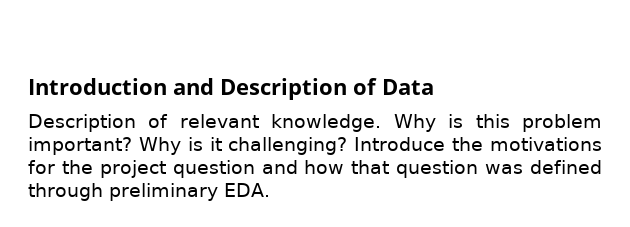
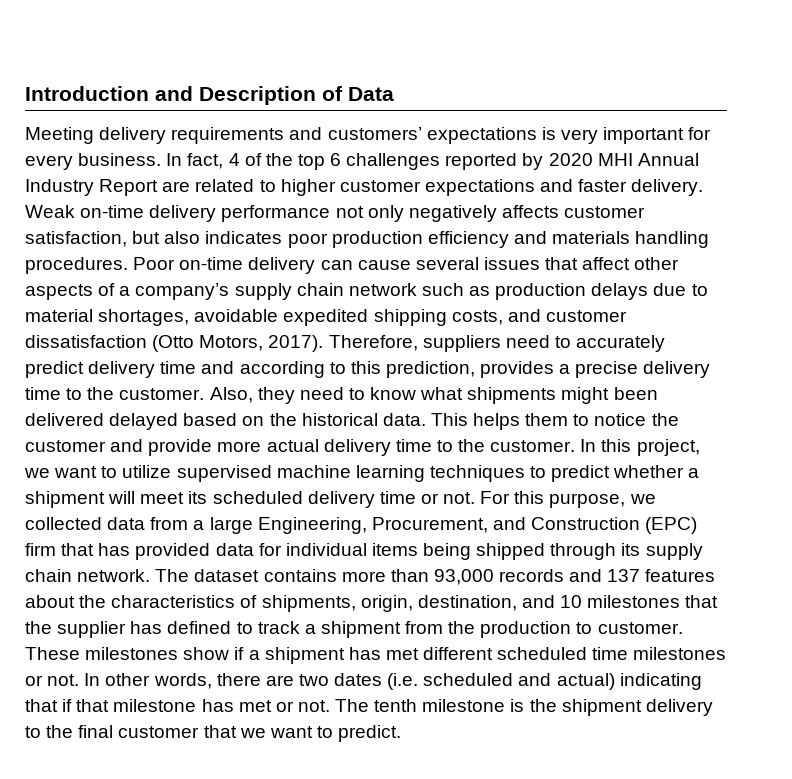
- Description of relevant knowledge. Why is this problem important? Why is it challenging? Introduce the motivations for the project question and how that question was defined through preliminary EDA.
+ Meeting delivery requirements and customers’ expectations is very important for every business. In fact, 4 of the top 6 challenges reported by 2020 MHI Annual Industry Report are related to higher customer expectations and faster delivery. Weak on-time delivery performance not only negatively affects customer satisfaction, but also indicates poor production efficiency and materials handling procedures. Poor on-time delivery can cause several issues that affect other aspects of a company’s supply chain network such as production delays due to material shortages, avoidable expedited shipping costs, and customer dissatisfaction (Otto Motors, 2017). Therefore, suppliers need to accurately predict delivery time and according to this prediction, provides a precise delivery time to the customer. Also, they need to know what shipments might been delivered delayed based on the historical data. This helps them to notice the customer and provide more actual delivery time to the customer. In this project, we want to utilize supervised machine learning techniques to predict whether a shipment will meet its scheduled delivery time or not. For this purpose, we collected data from a large Engineering, Procurement, and Construction (EPC) firm that has provided data for individual items being shipped through its supply chain network. The dataset contains more than 93,000 records and 137 features about the characteristics of shipments, origin, destination, and 10 milestones that the supplier has defined to track a shipment from the production to customer. These milestones show if a shipment has met different scheduled time milestones or not. In other words, there are two dates (i.e. scheduled and actual) indicating that if that milestone has met or not. The tenth milestone is the shipment delivery to the final customer that we want to predict.

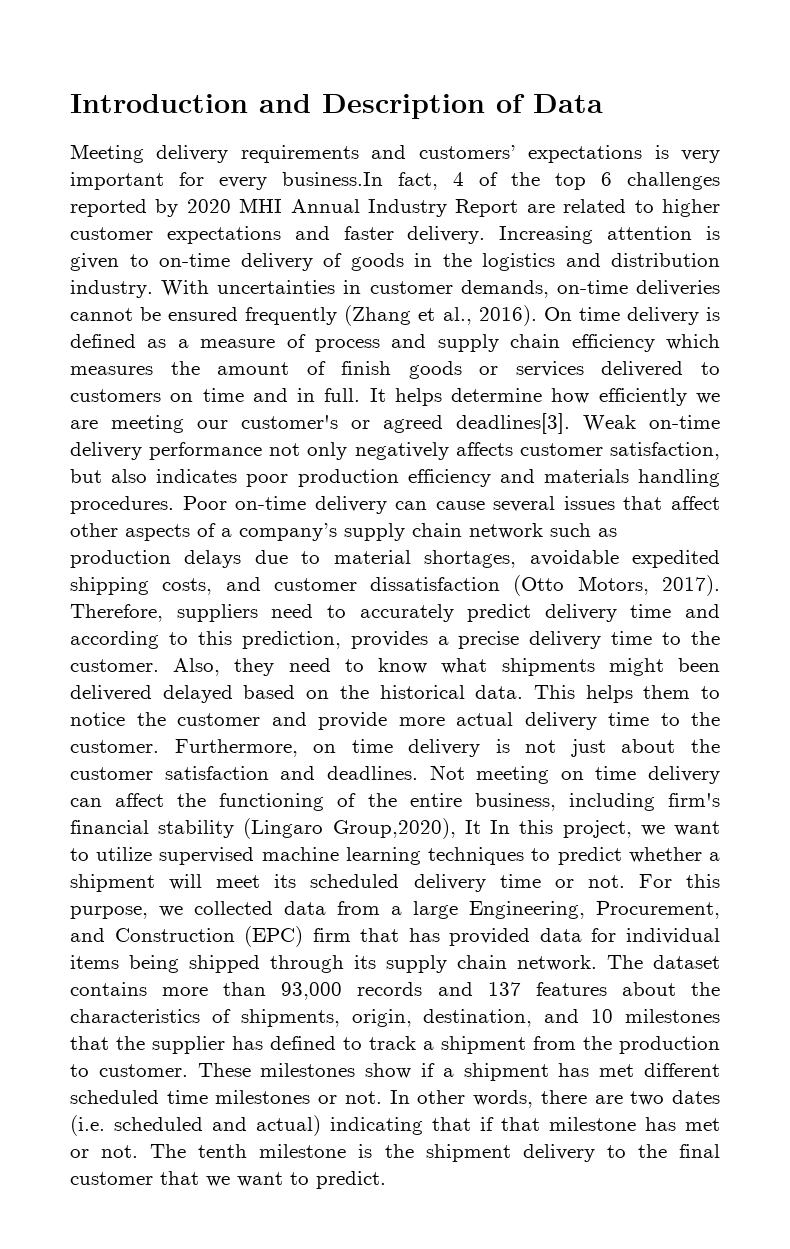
- Meeting delivery requirements and customers’ expectations is very important for every business. In fact, 4 of the top 6 challenges reported by 2020 MHI Annual Industry Report are related to higher customer expectations and faster delivery.
+ Meeting delivery requirements and customers’ expectations is very important for every business.In fact, 4 of the top 6 challenges reported by 2020 MHI Annual Industry Report are related to higher customer expectations and faster delivery.
+ Increasing attention is given to on-time delivery of goods in the logistics and distribution industry. With uncertainties in customer demands, on-time deliveries cannot be ensured frequently (Zhang et al., 2016). On time delivery is defined as a measure of process and supply chain efficiency which measures the amount of finish goods or services delivered to customers on time and in full. It helps determine how efficiently we are meeting our customer's or agreed deadlines[3].
- In this project, we want to utilize supervised machine learning techniques to predict whether a shipment will meet its scheduled delivery time or not.
+ Furthermore, on time delivery is not just about the customer satisfaction and deadlines. Not meeting on time delivery can affect the functioning of the entire business, including firm's financial stability (Lingaro Group,2020), It In this project, we want to utilize supervised machine learning techniques to predict whether a shipment will meet its scheduled delivery time or not.

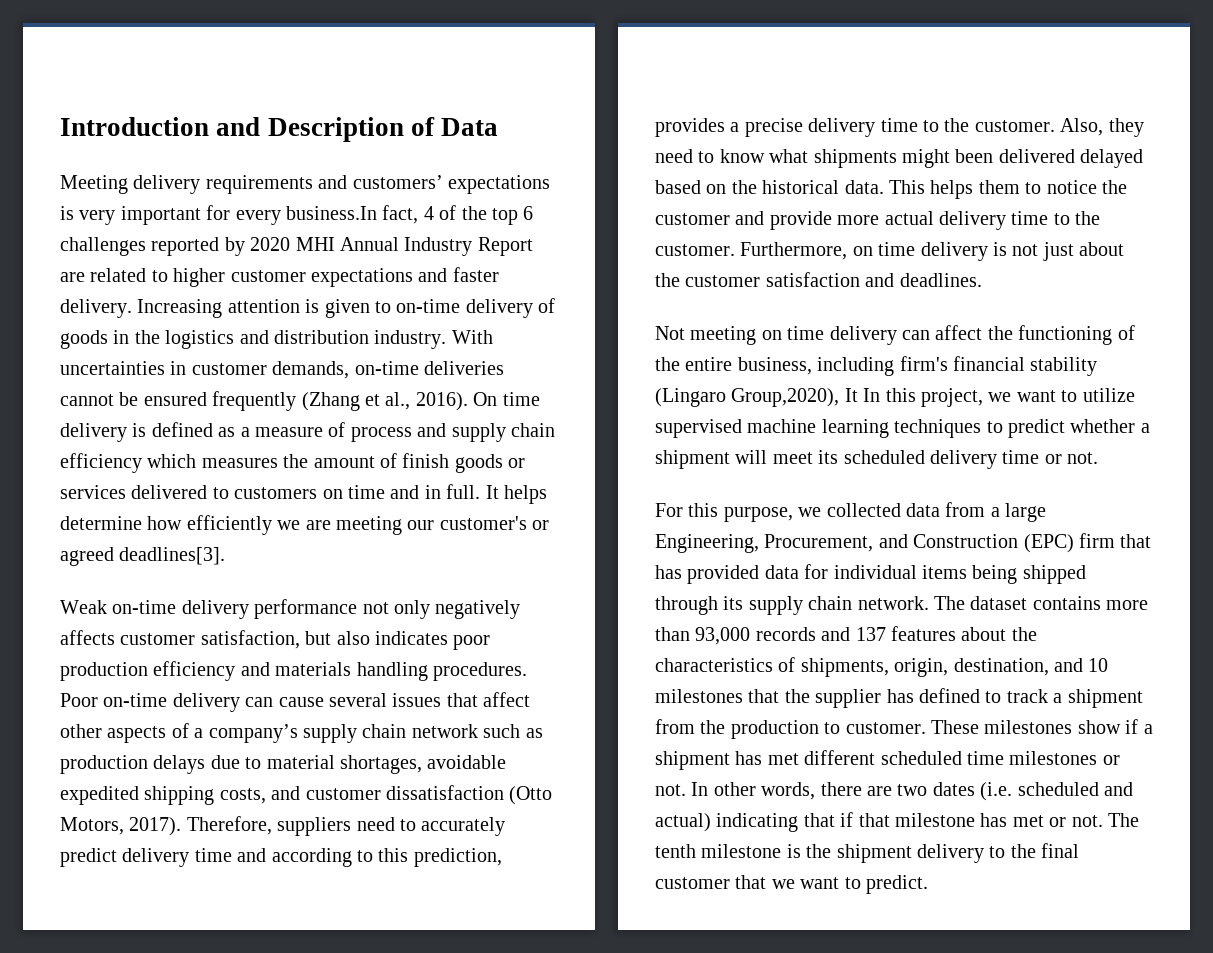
- It helps determine how efficiently we are meeting our customer's or agreed deadlines[3]. Weak on-time delivery performance not only negatively affects customer satisfaction, but also indicates poor production efficiency and materials handling procedures.
+ It helps determine how efficiently we are meeting our customer's or agreed deadlines[3].
+ Weak on-time delivery performance not only negatively affects customer satisfaction, but also indicates poor production efficiency and materials handling procedures.
- Furthermore, on time delivery is not just about the customer satisfaction and deadlines. Not meeting on time delivery can affect the functioning of the entire business, including firm's financial stability (Lingaro Group,2020), It In this project, we want to utilize supervised machine learning techniques to predict whether a shipment will meet its scheduled delivery time or not. For this purpose, we collected data from a large Engineering, Procurement, and Construction (EPC) firm that has provided data for individual items being shipped through its supply chain network.
+ Furthermore, on time delivery is not just about the customer satisfaction and deadlines.
+ Not meeting on time delivery can affect the functioning of the entire business, including firm's financial stability (Lingaro Group,2020), It In this project, we want to utilize supervised machine learning techniques to predict whether a shipment will meet its scheduled delivery time or not.
+ For this purpose, we collected data from a large Engineering, Procurement, and Construction (EPC) firm that has provided data for individual items being shipped through its supply chain network.

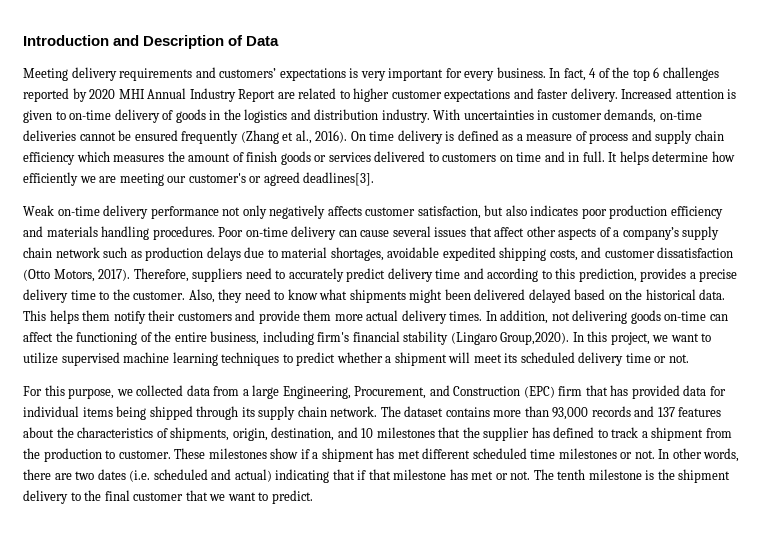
- Meeting delivery requirements and customers’ expectations is very important for every business.In fact, 4 of the top 6 challenges reported by 2020 MHI Annual Industry Report are related to higher customer expectations and faster delivery.
+ Meeting delivery requirements and customers’ expectations is very important for every business. In fact, 4 of the top 6 challenges reported by 2020 MHI Annual Industry Report are related to higher customer expectations and faster delivery.
- Increasing attention is given to on-time delivery of goods in the logistics and distribution industry.
+ Increased attention is given to on-time delivery of goods in the logistics and distribution industry.
- This helps them to notice the customer and provide more actual delivery time to the customer. Furthermore, on time delivery is not just about the customer satisfaction and deadlines.
- Not meeting on time delivery can affect the functioning of the entire business, including firm's financial stability (Lingaro Group,2020), It In this project, we want to utilize supervised machine learning techniques to predict whether a shipment will meet its scheduled delivery time or not.
+ This helps them notify their customers and provide them more actual delivery times. In addition, not delivering goods on-time can affect the functioning of the entire business, including firm's financial stability (Lingaro Group,2020). In this project, we want to utilize supervised machine learning techniques to predict whether a shipment will meet its scheduled delivery time or not.

